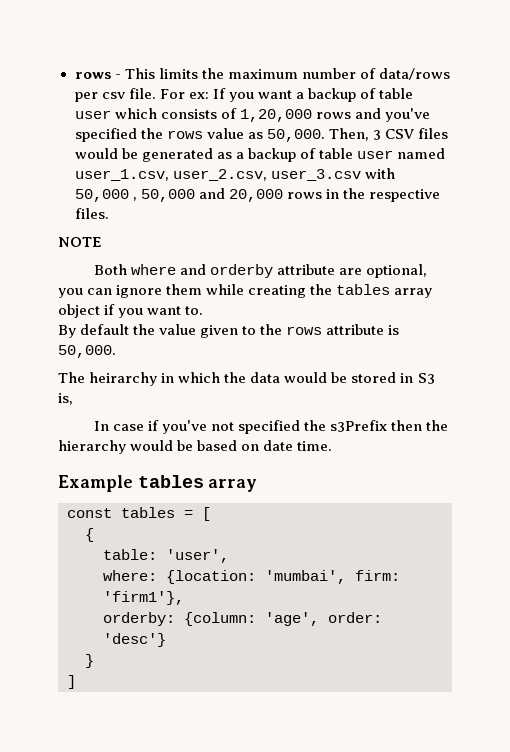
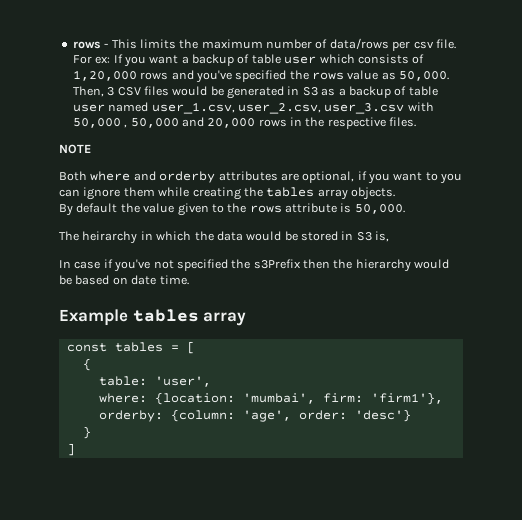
- Then, 3 CSV files would be generated as a backup of table user named user_1.csv, user_2.csv, user_3.csv with 50,000 , 50,000 and 20,000 rows in the respective files.
+ Then, 3 CSV files would be generated in S3 as a backup of table user named user_1.csv, user_2.csv, user_3.csv with 50,000 , 50,000 and 20,000 rows in the respective files.
- Both where and orderby attribute are optional, you can ignore them while creating the tables array object if you want to.
+ Both where and orderby attributes are optional, if you want to you can ignore them while creating the tables array objects.

